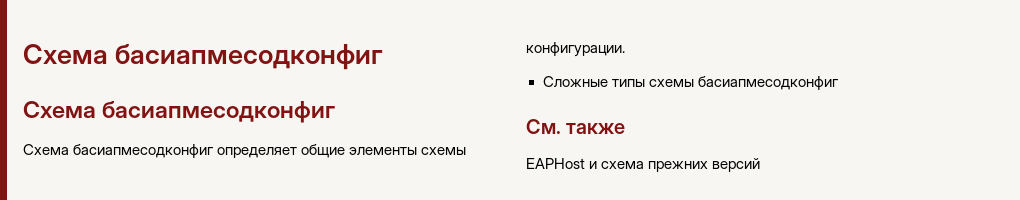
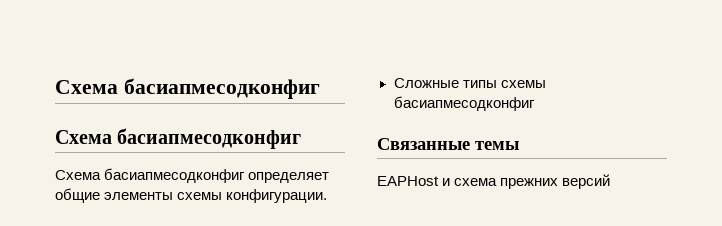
- См. также
+ Связанные темы

